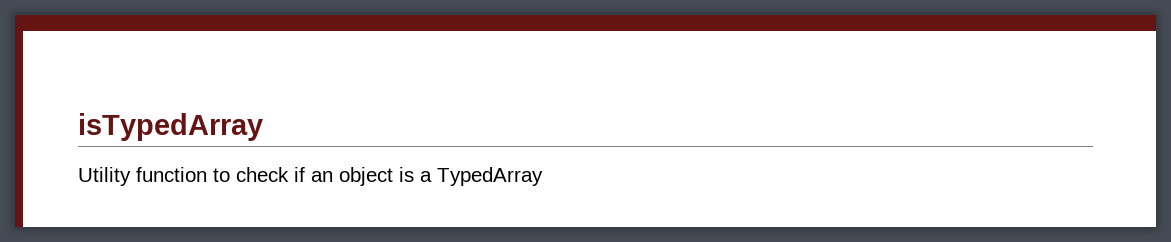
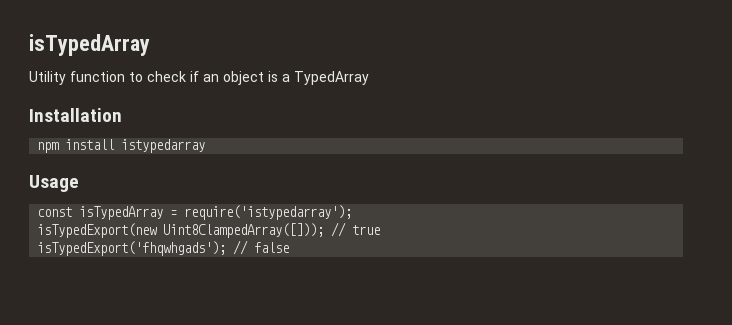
+ Installation
+ npm install istypedarray
+ Usage
+ const isTypedArray = require('istypedarray');
+ isTypedExport(new Uint8ClampedArray([])); // true
+ isTypedExport('fhqwhgads'); // false

